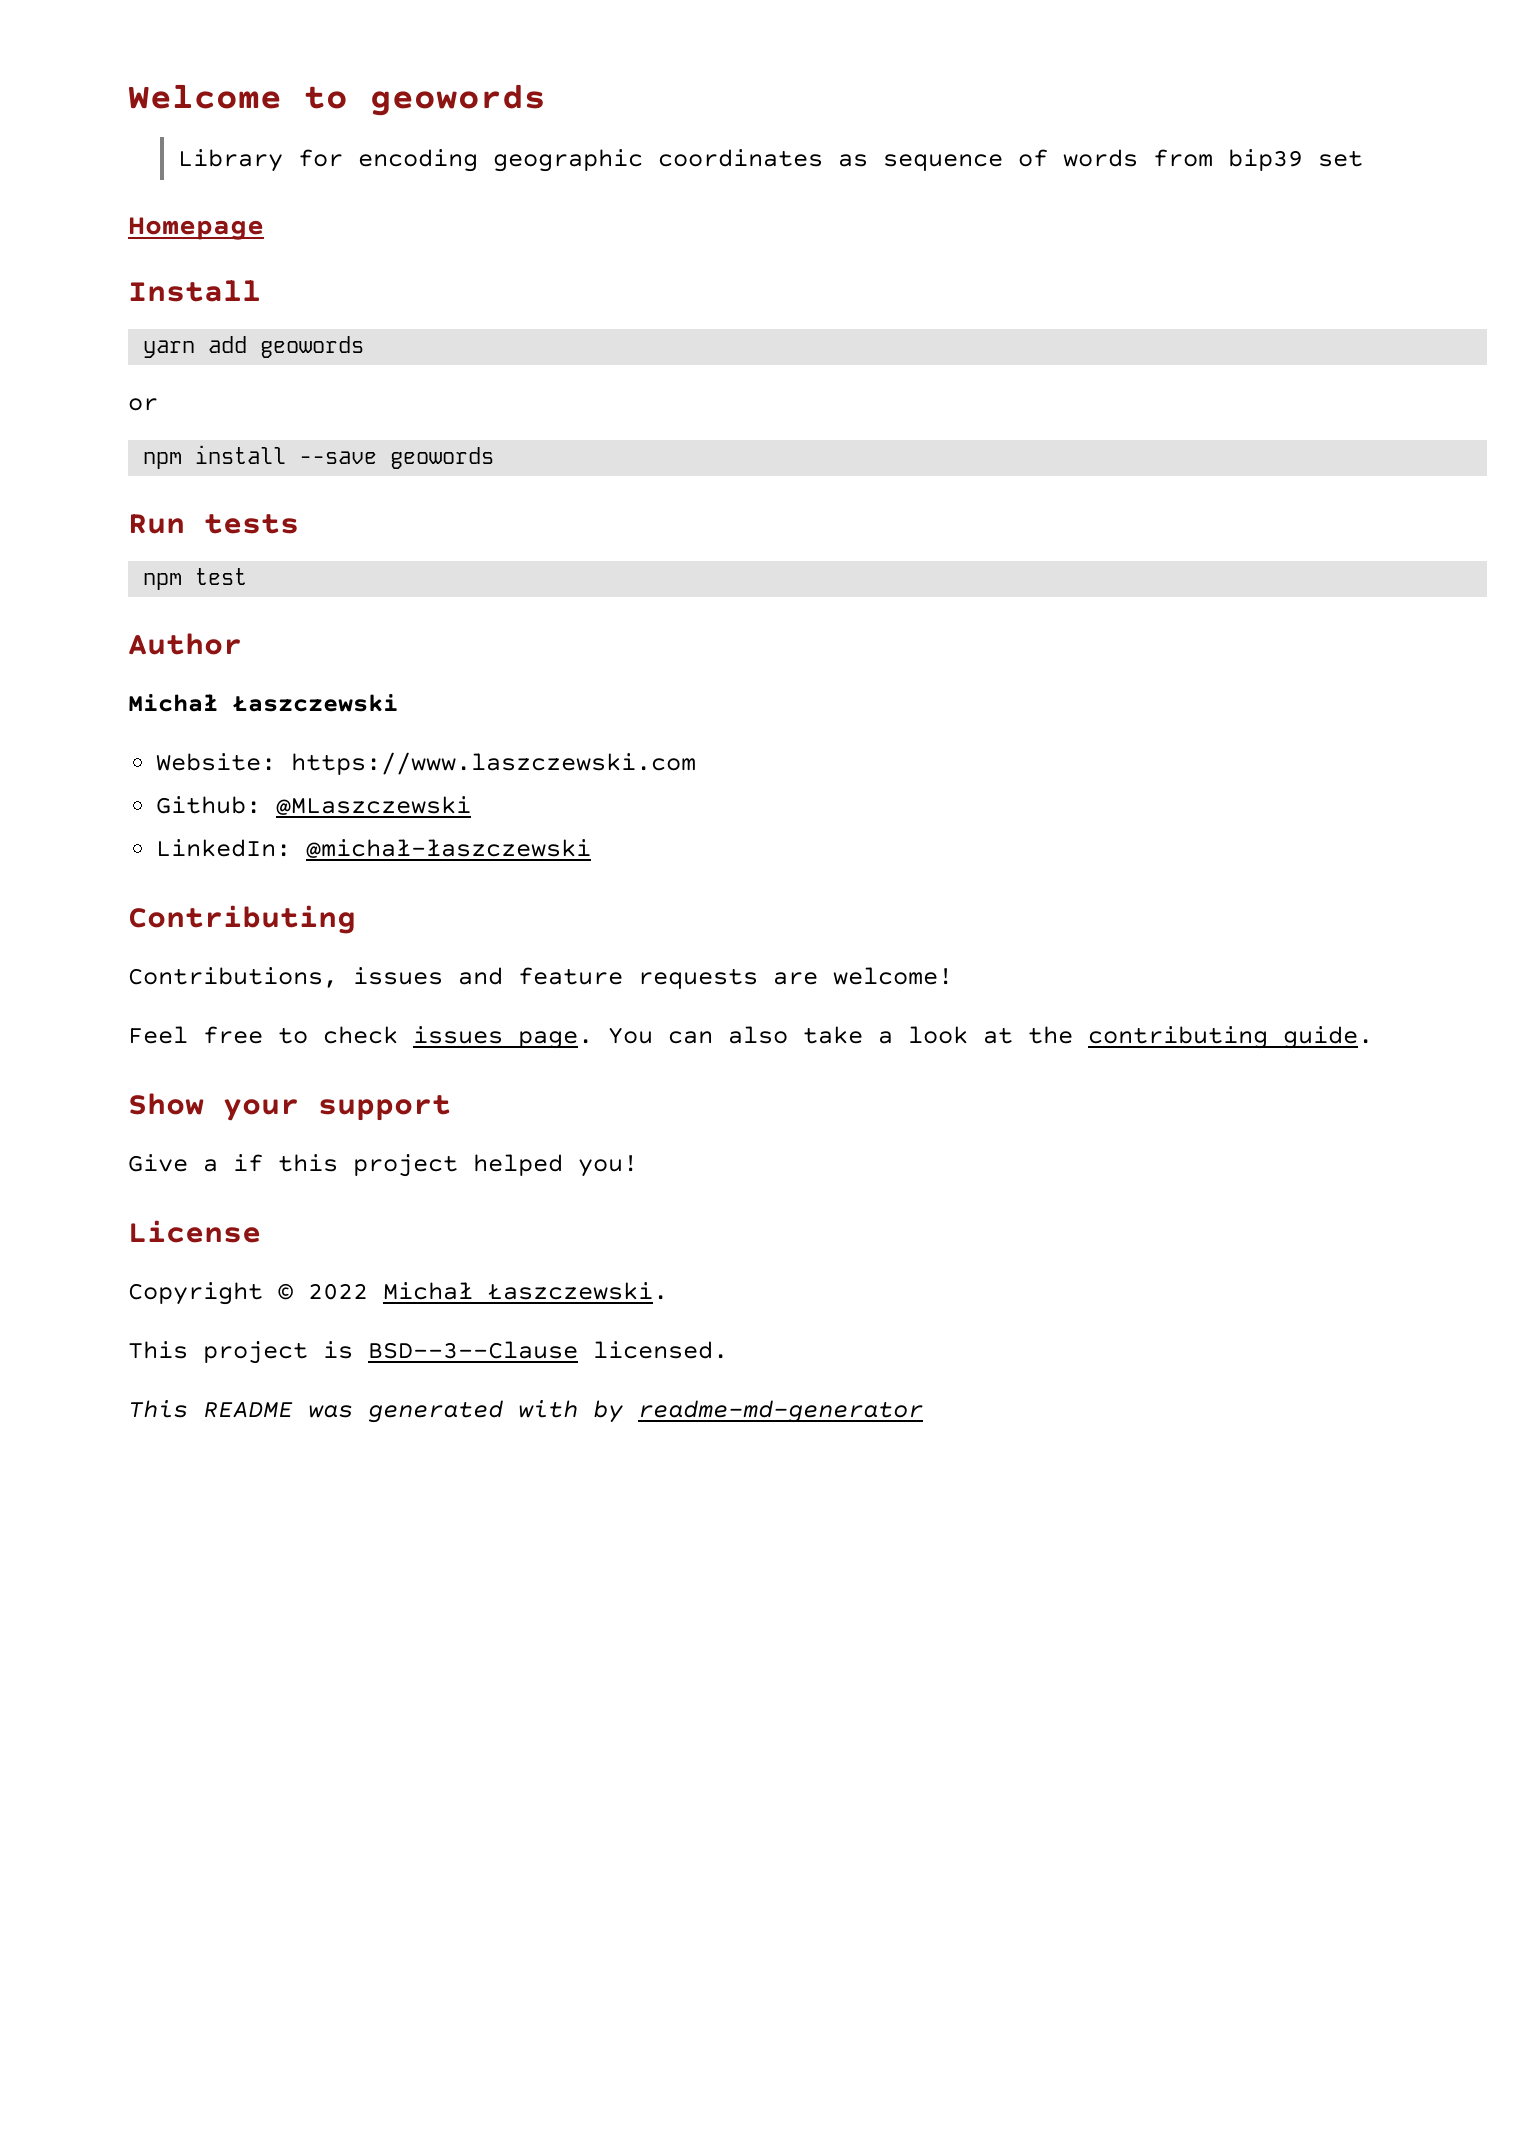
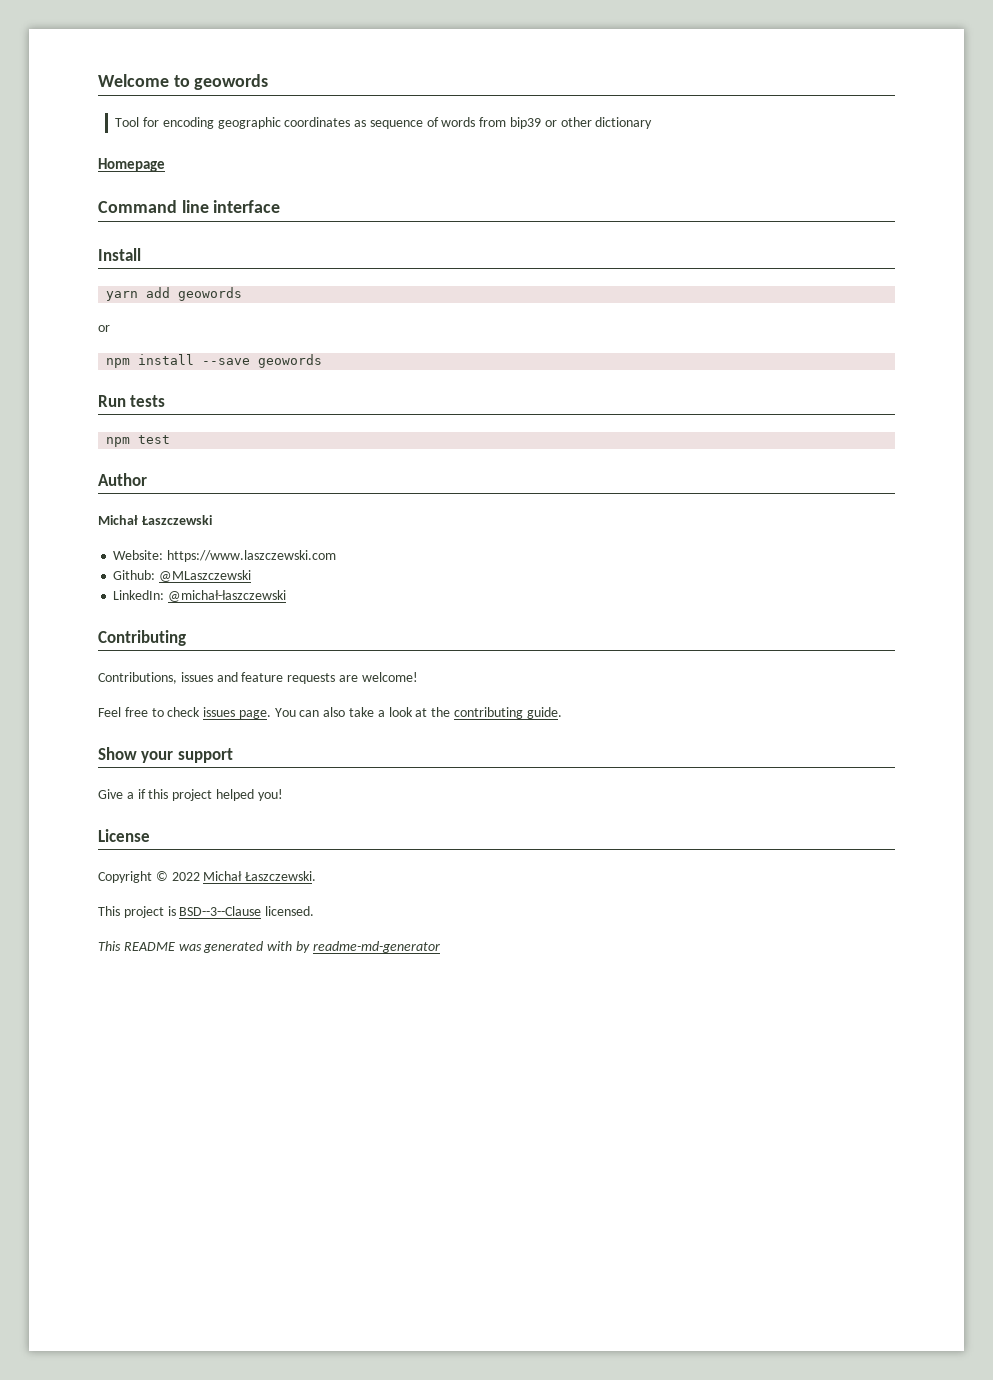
- Library for encoding geographic coordinates as sequence of words from bip39 set
+ Tool for encoding geographic coordinates as sequence of words from bip39 or other dictionary
  Homepage
+ Command line interface

